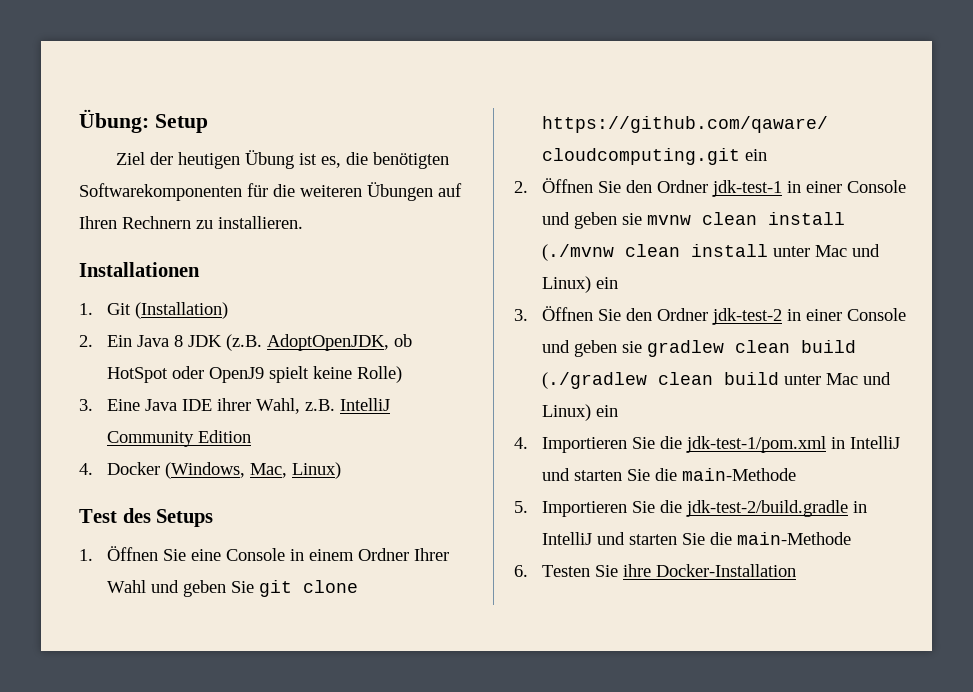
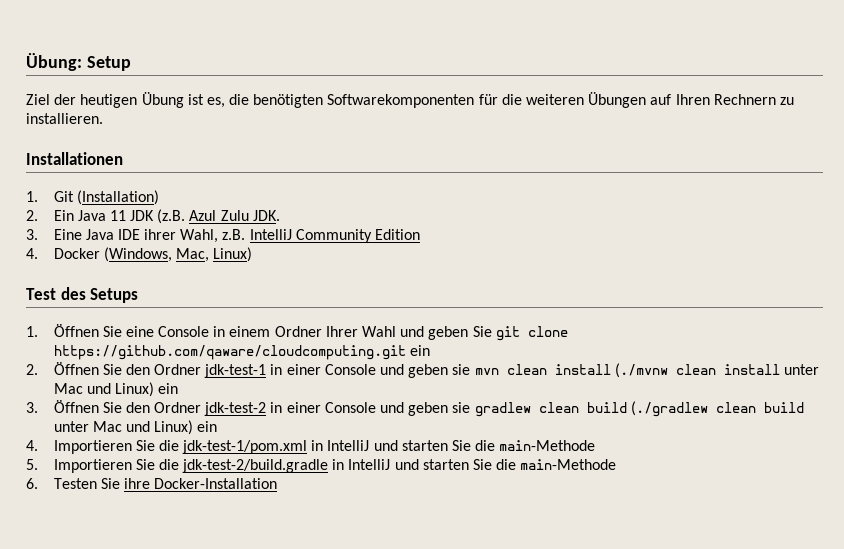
- 2. Ein Java 8 JDK (z.B. AdoptOpenJDK, ob HotSpot oder OpenJ9 spielt keine Rolle)
+ 2. Ein Java 11 JDK (z.B. Azul Zulu JDK.
- 2. Öffnen Sie den Ordner jdk-test-1 in einer Console und geben sie mvnw clean install (./mvnw clean install unter Mac und Linux) ein
+ 2. Öffnen Sie den Ordner jdk-test-1 in einer Console und geben sie mvn clean install (./mvnw clean install unter Mac und Linux) ein

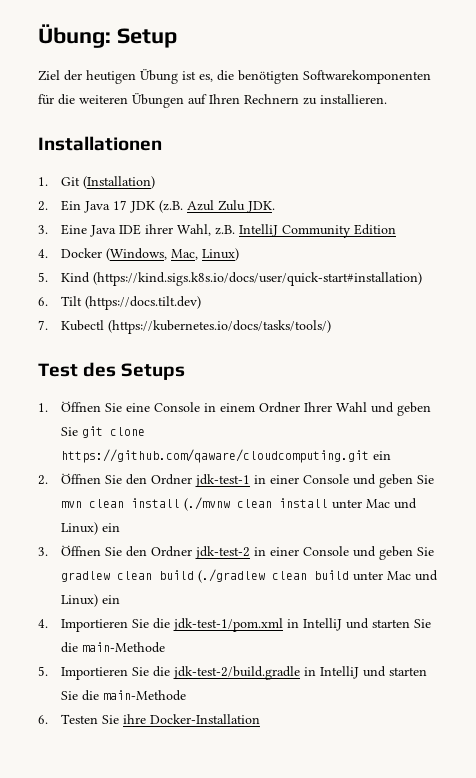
- 2. Ein Java 11 JDK (z.B. Azul Zulu JDK.
+ 2. Ein Java 17 JDK (z.B. Azul Zulu JDK.
+ 5. Kind (https://kind.sigs.k8s.io/docs/user/quick-start#installation)
+ 6. Tilt (https://docs.tilt.dev)
+ 7. Kubectl (https://kubernetes.io/docs/tasks/tools/)
- 2. Öffnen Sie den Ordner jdk-test-1 in einer Console und geben sie mvn clean install (./mvnw clean install unter Mac und Linux) ein
+ 2. Öffnen Sie den Ordner jdk-test-1 in einer Console und geben Sie mvn clean install (./mvnw clean install unter Mac und Linux) ein
- 3. Öffnen Sie den Ordner jdk-test-2 in einer Console und geben sie gradlew clean build (./gradlew clean build unter Mac und Linux) ein
+ 3. Öffnen Sie den Ordner jdk-test-2 in einer Console und geben Sie gradlew clean build (./gradlew clean build unter Mac und Linux) ein

